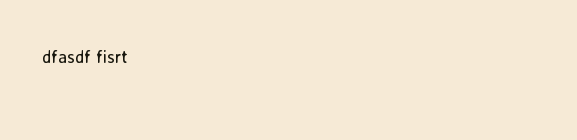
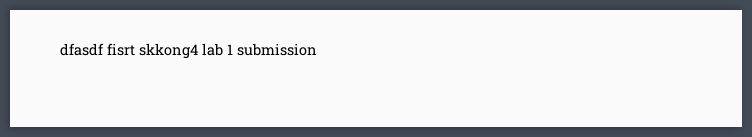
- dfasdf fisrt
+ dfasdf fisrt skkong4 lab 1 submission

